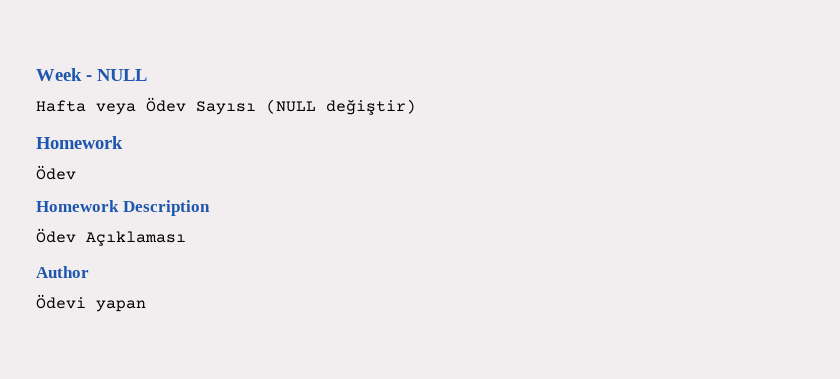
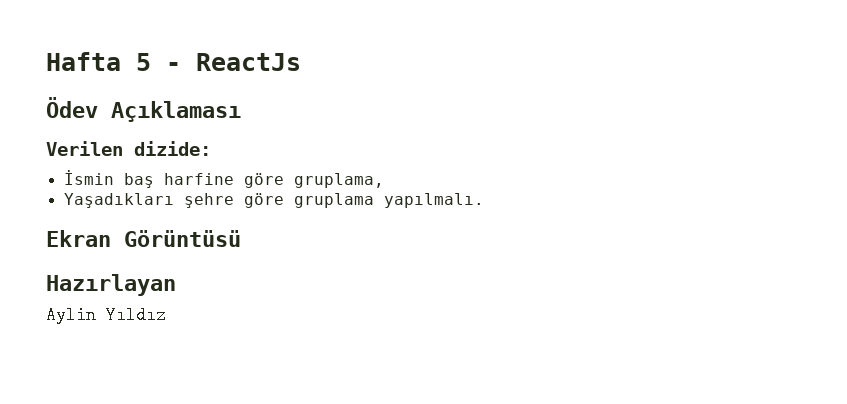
- Week - NULL
- Hafta veya Ödev Sayısı (NULL değiştir)
- Homework
- Ödev
- Homework Description
+ Hafta 5 - ReactJs
  Ödev Açıklaması
- Author
- Ödevi yapan
+ Verilen dizide:
+ İsmin baş harfine göre gruplama,
+ Yaşadıkları şehre göre gruplama yapılmalı.
+ Ekran Görüntüsü
+ Hazırlayan
+ Aylin Yıldız

